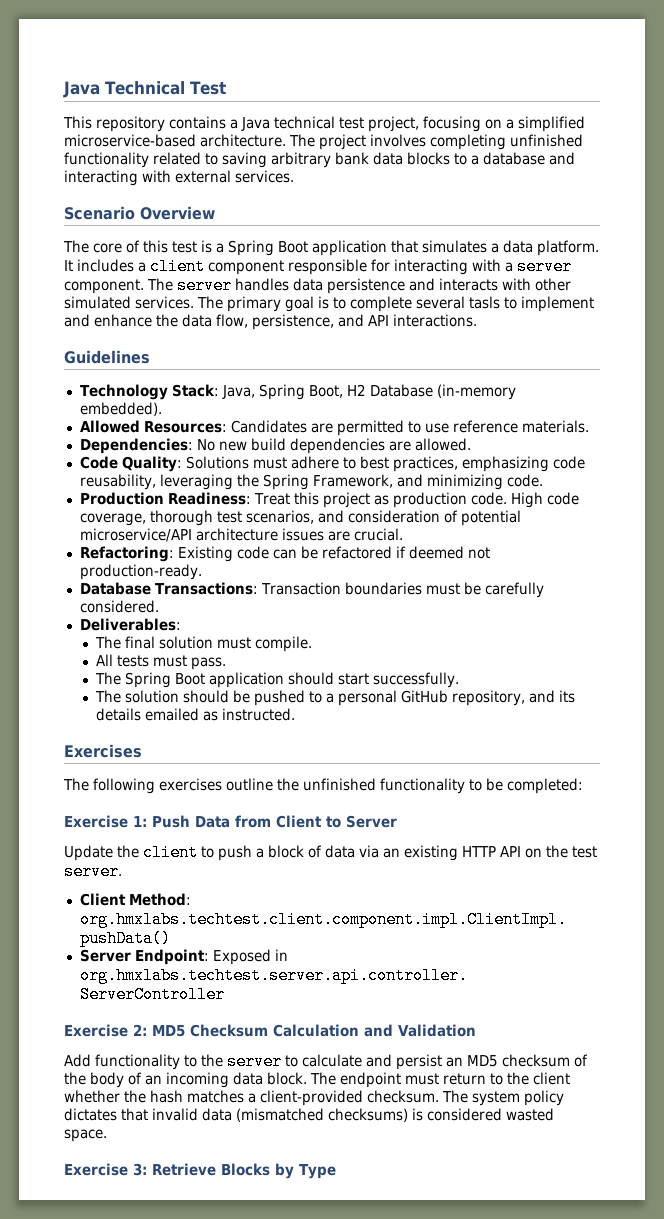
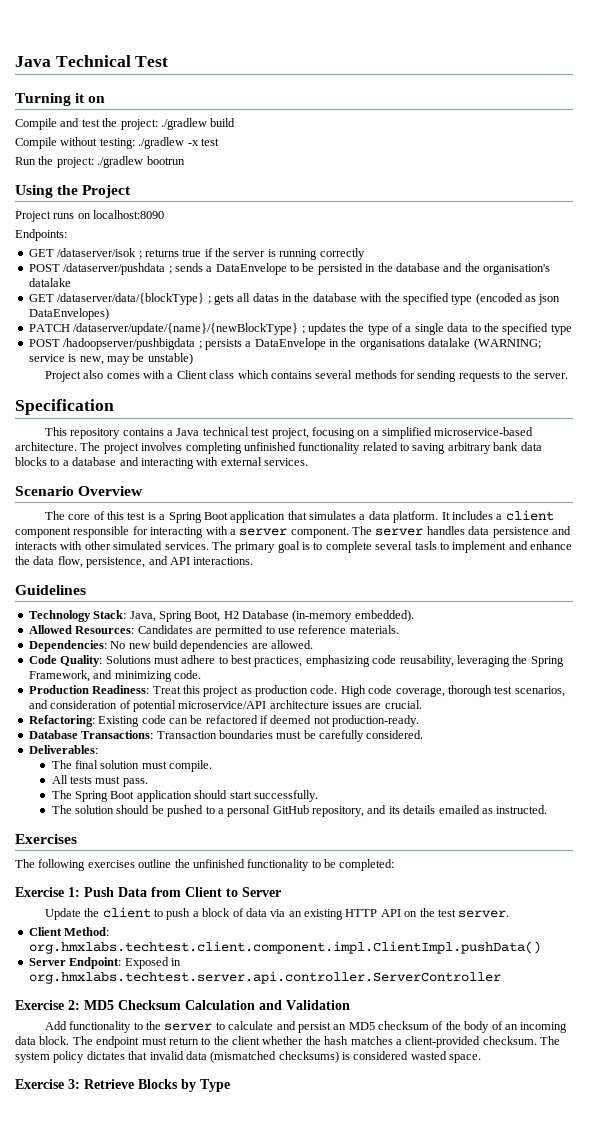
+ Turning it on
+ Compile and test the project: ./gradlew build
+ Compile without testing: ./gradlew -x test
+ Run the project: ./gradlew bootrun
+ Using the Project
+ Project runs on localhost:8090
+ Endpoints:
+ GET /dataserver/isok ; returns true if the server is running correctly
+ POST /dataserver/pushdata ; sends a DataEnvelope to be persisted in the database and the organisation's datalake
+ GET /dataserver/data/{blockType} ; gets all datas in the database with the specified type (encoded as json DataEnvelopes)
+ PATCH /dataserver/update/{name}/{newBlockType} ; updates the type of a single data to the specified type
+ POST /hadoopserver/pushbigdata ; persists a DataEnvelope in the organisations datalake (WARNING; service is new, may be unstable)
+ Project also comes with a Client class which contains several methods for sending requests to the server.
+ Specification

